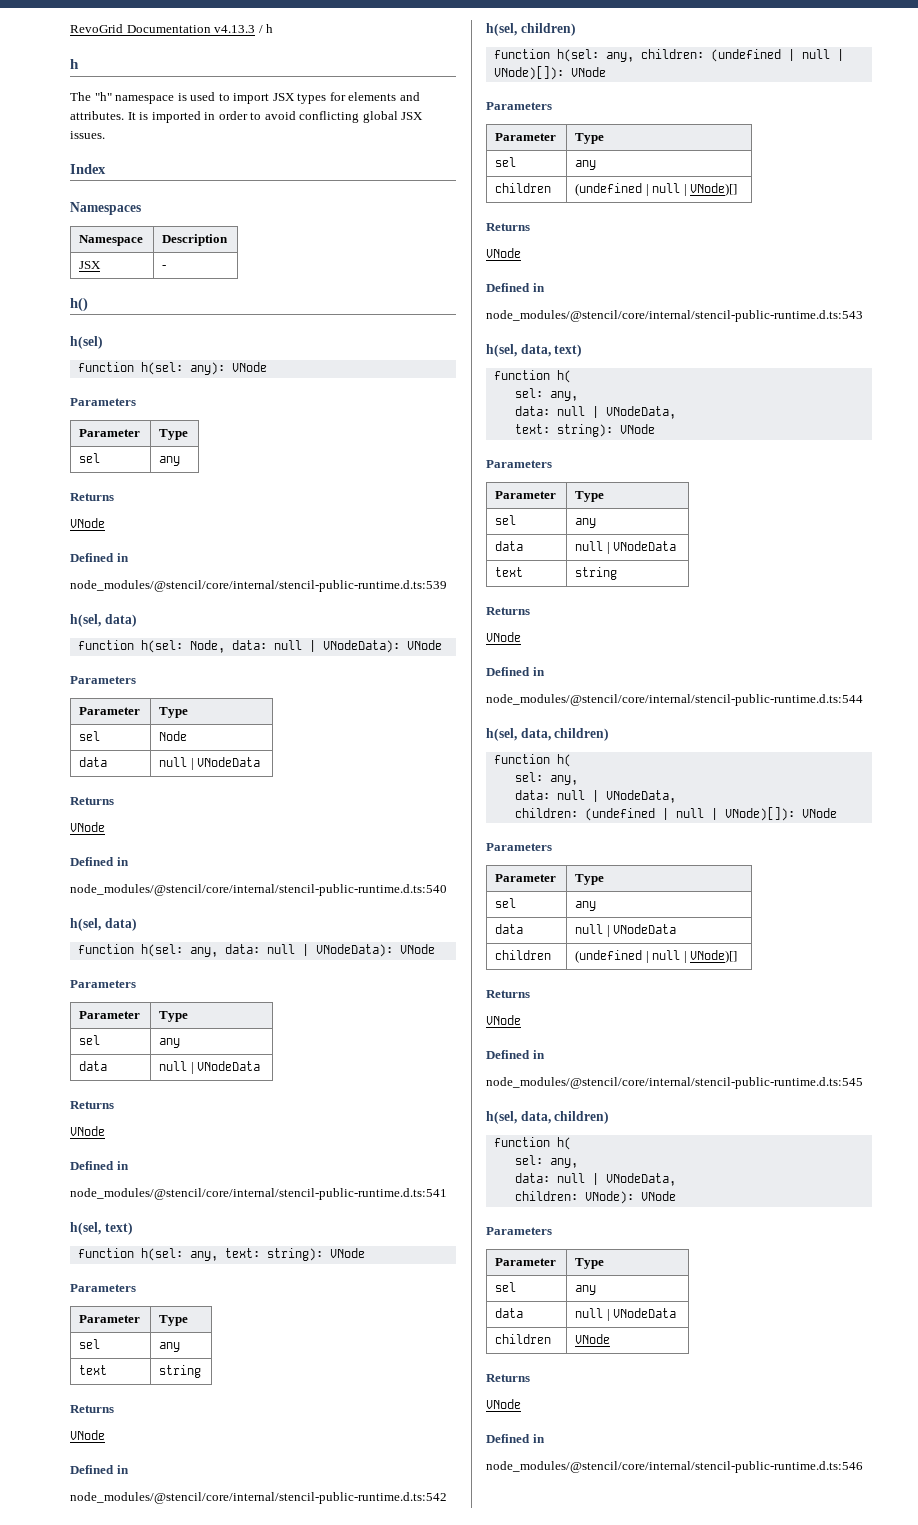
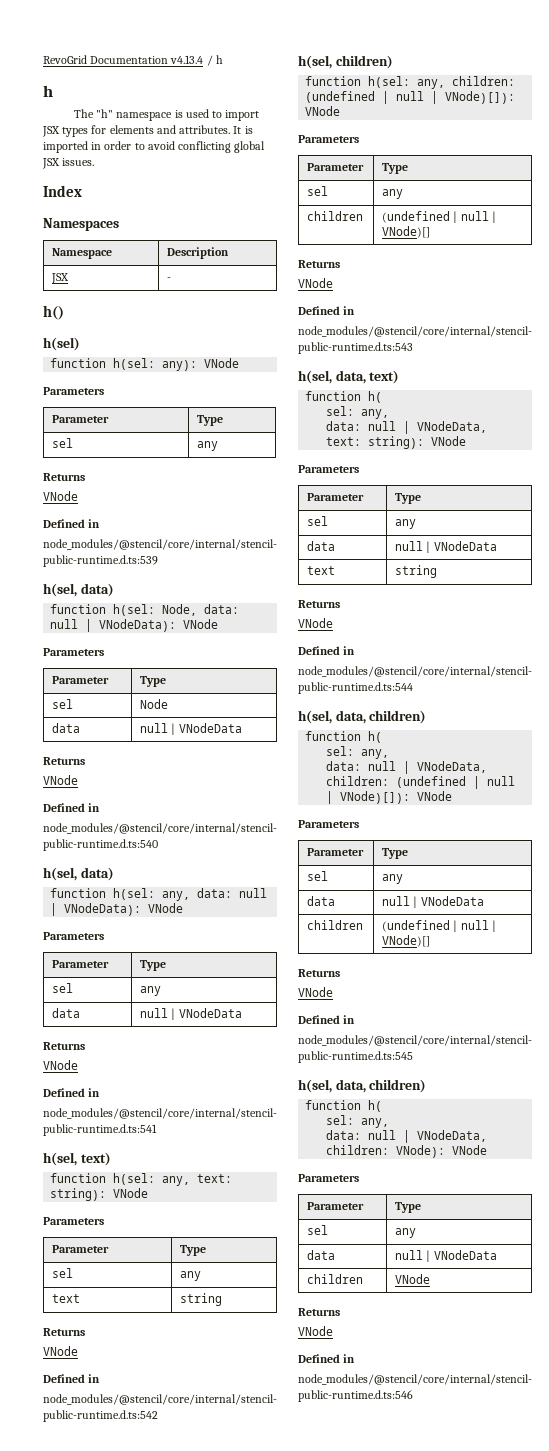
- RevoGrid Documentation v4.13.3 / h
+ RevoGrid Documentation v4.13.4 / h

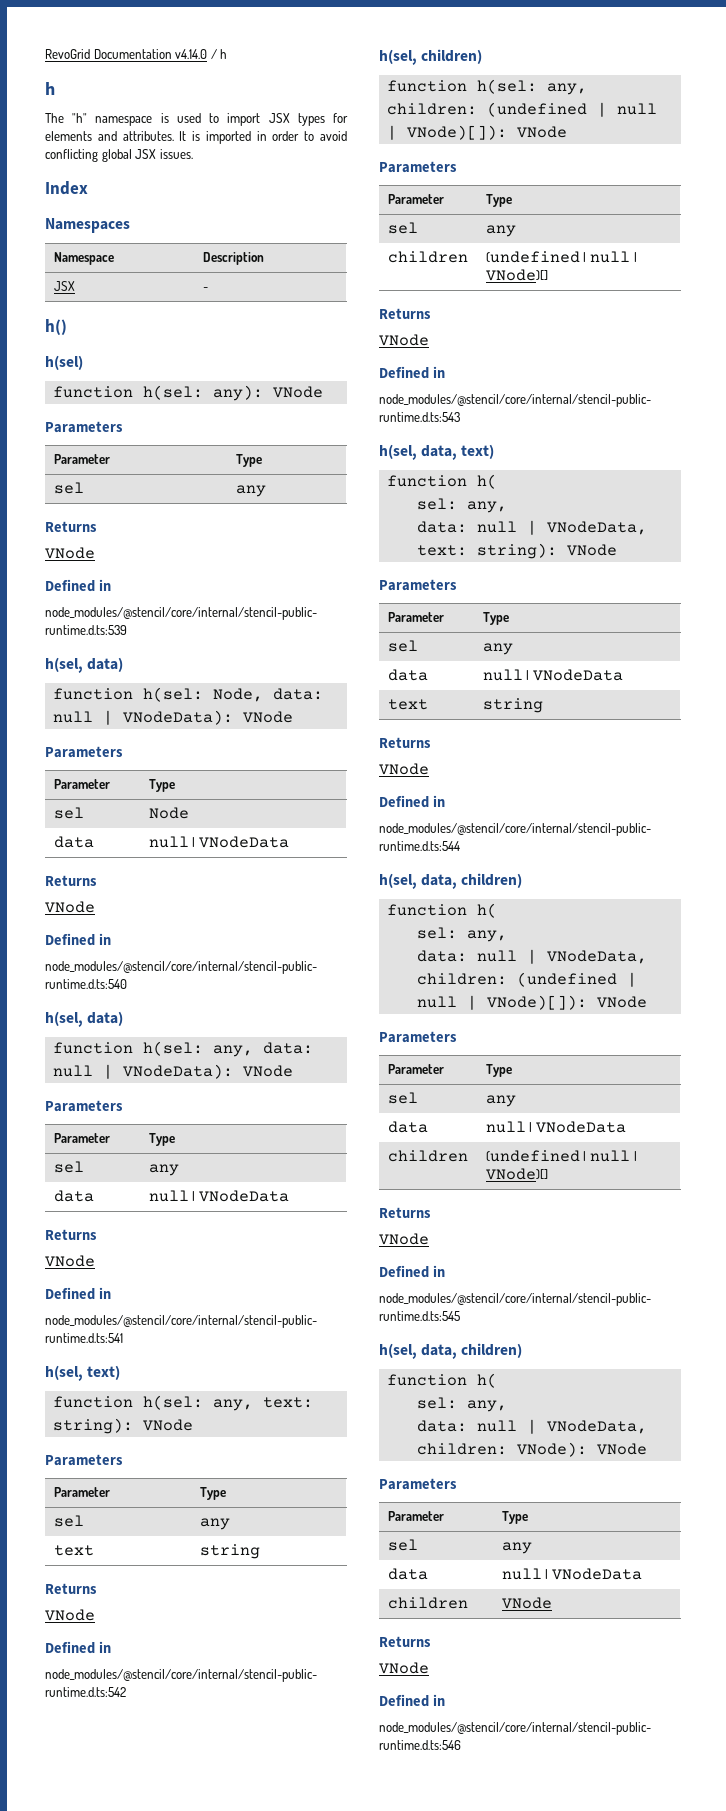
- RevoGrid Documentation v4.13.4 / h
+ RevoGrid Documentation v4.14.0 / h

